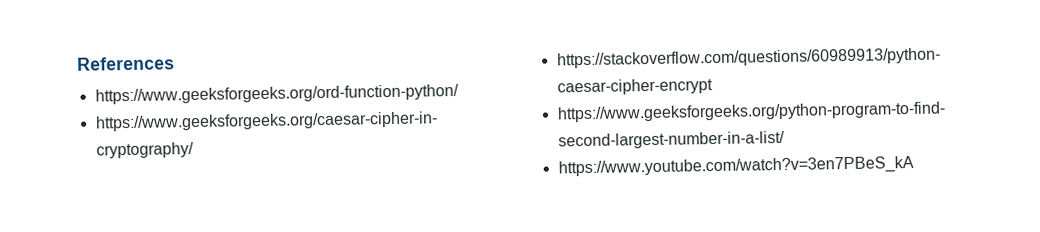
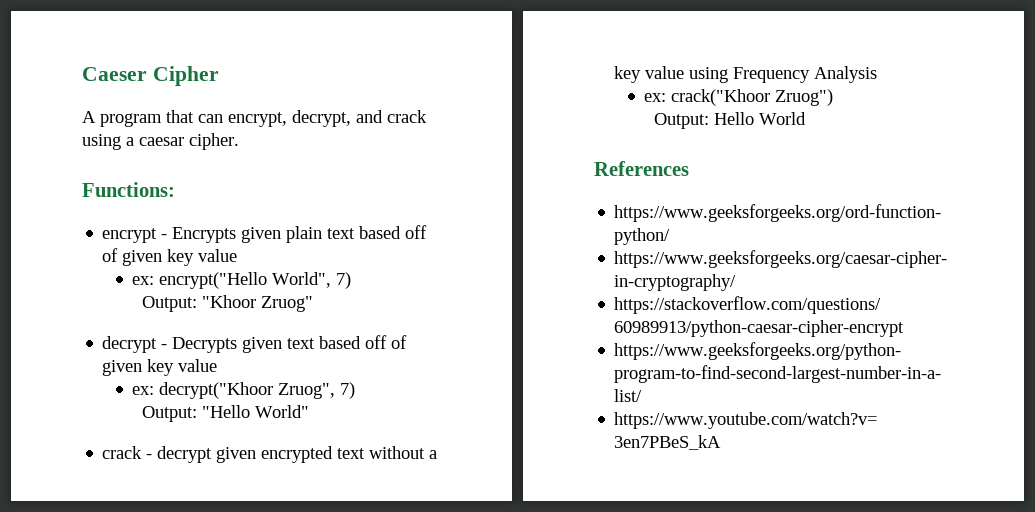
+ Caeser Cipher
+ A program that can encrypt, decrypt, and crack using a caesar cipher.
+ Functions:
+ encrypt - Encrypts given plain text based off of given key value
+ ex: encrypt("Hello World", 7)
+ Output: "Khoor Zruog"
+ decrypt - Decrypts given text based off of given key value
+ ex: decrypt("Khoor Zruog", 7)
+ Output: "Hello World"
+ crack - decrypt given encrypted text without a key value using Frequency Analysis
+ ex: crack("Khoor Zruog")
+ Output: Hello World

